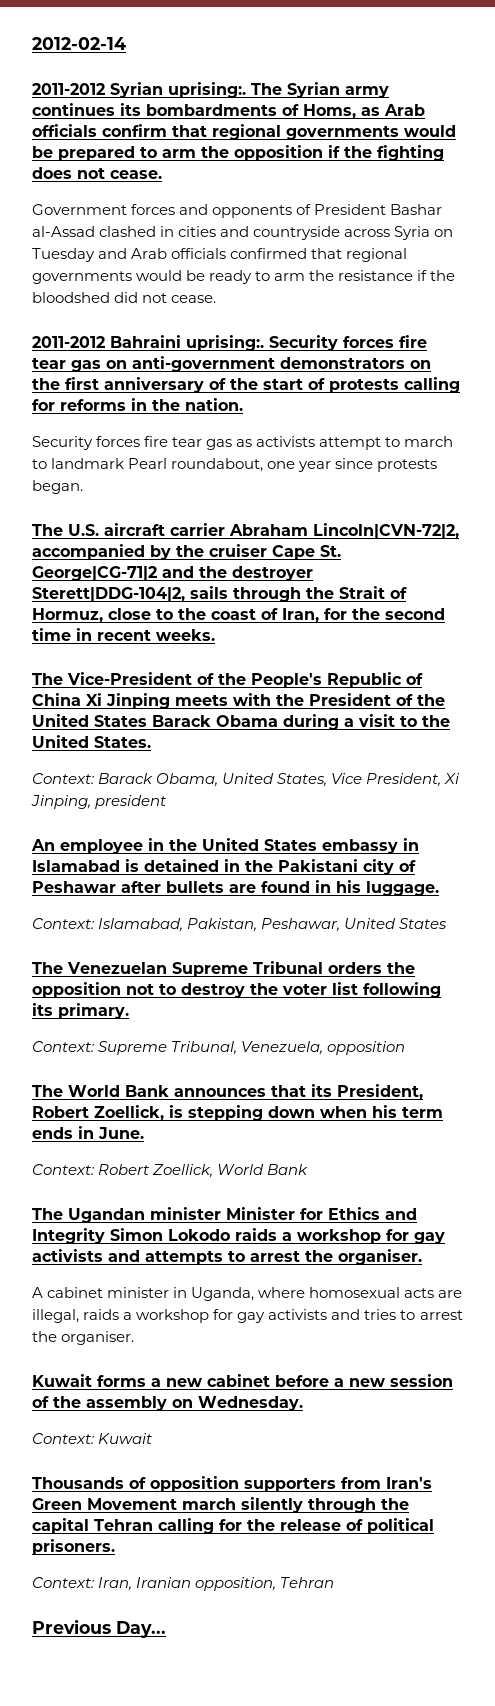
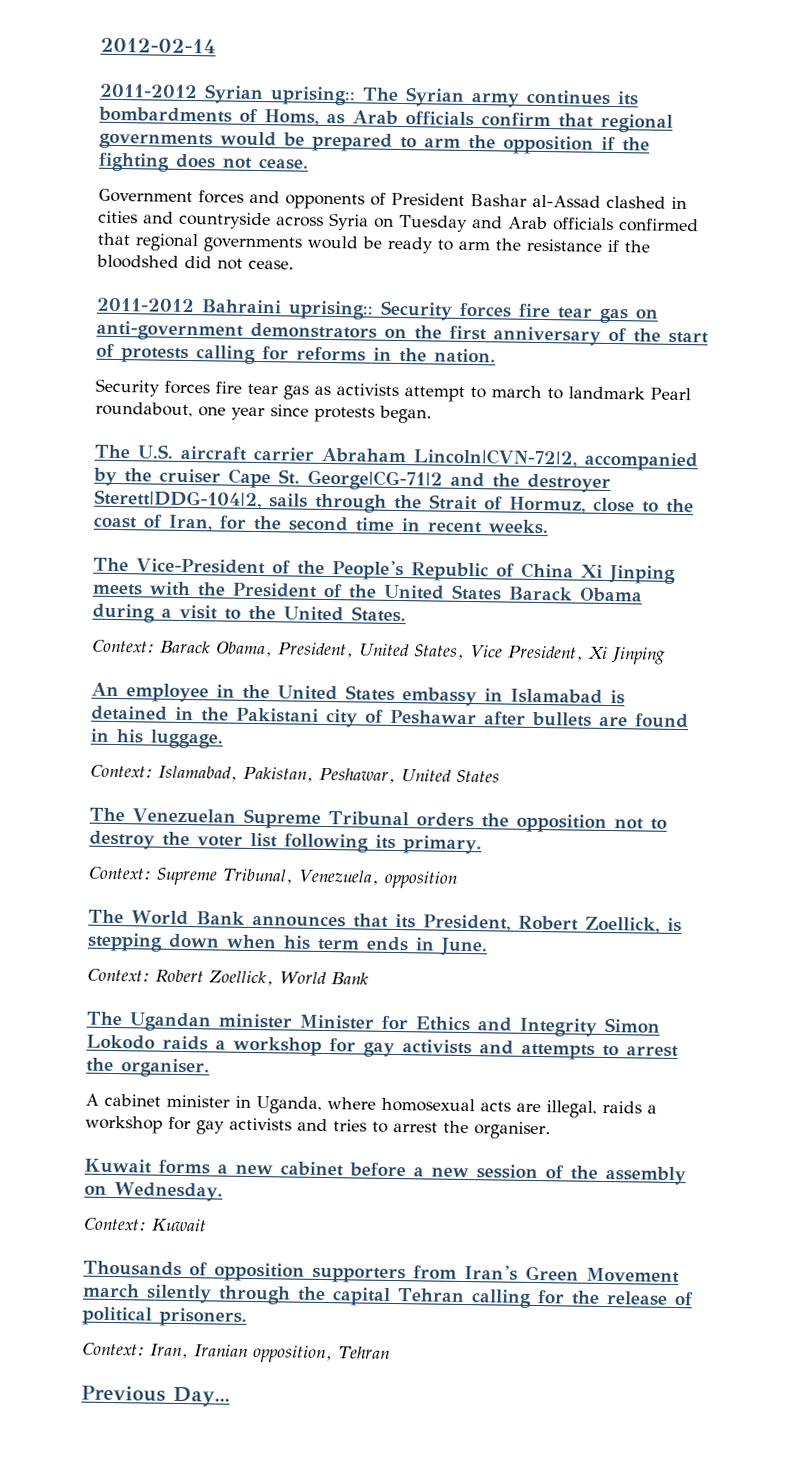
- 2011-2012 Syrian uprising:. The Syrian army continues its bombardments of Homs, as Arab officials confirm that regional governments would be prepared to arm the opposition if the fighting does not cease.
+ 2011-2012 Syrian uprising:: The Syrian army continues its bombardments of Homs, as Arab officials confirm that regional governments would be prepared to arm the opposition if the fighting does not cease.
- 2011-2012 Bahraini uprising:. Security forces fire tear gas on anti-government demonstrators on the first anniversary of the start of protests calling for reforms in the nation.
+ 2011-2012 Bahraini uprising:: Security forces fire tear gas on anti-government demonstrators on the first anniversary of the start of protests calling for reforms in the nation.
- Context: Barack Obama, United States, Vice President, Xi Jinping, president
+ Context: Barack Obama, President, United States, Vice President, Xi Jinping

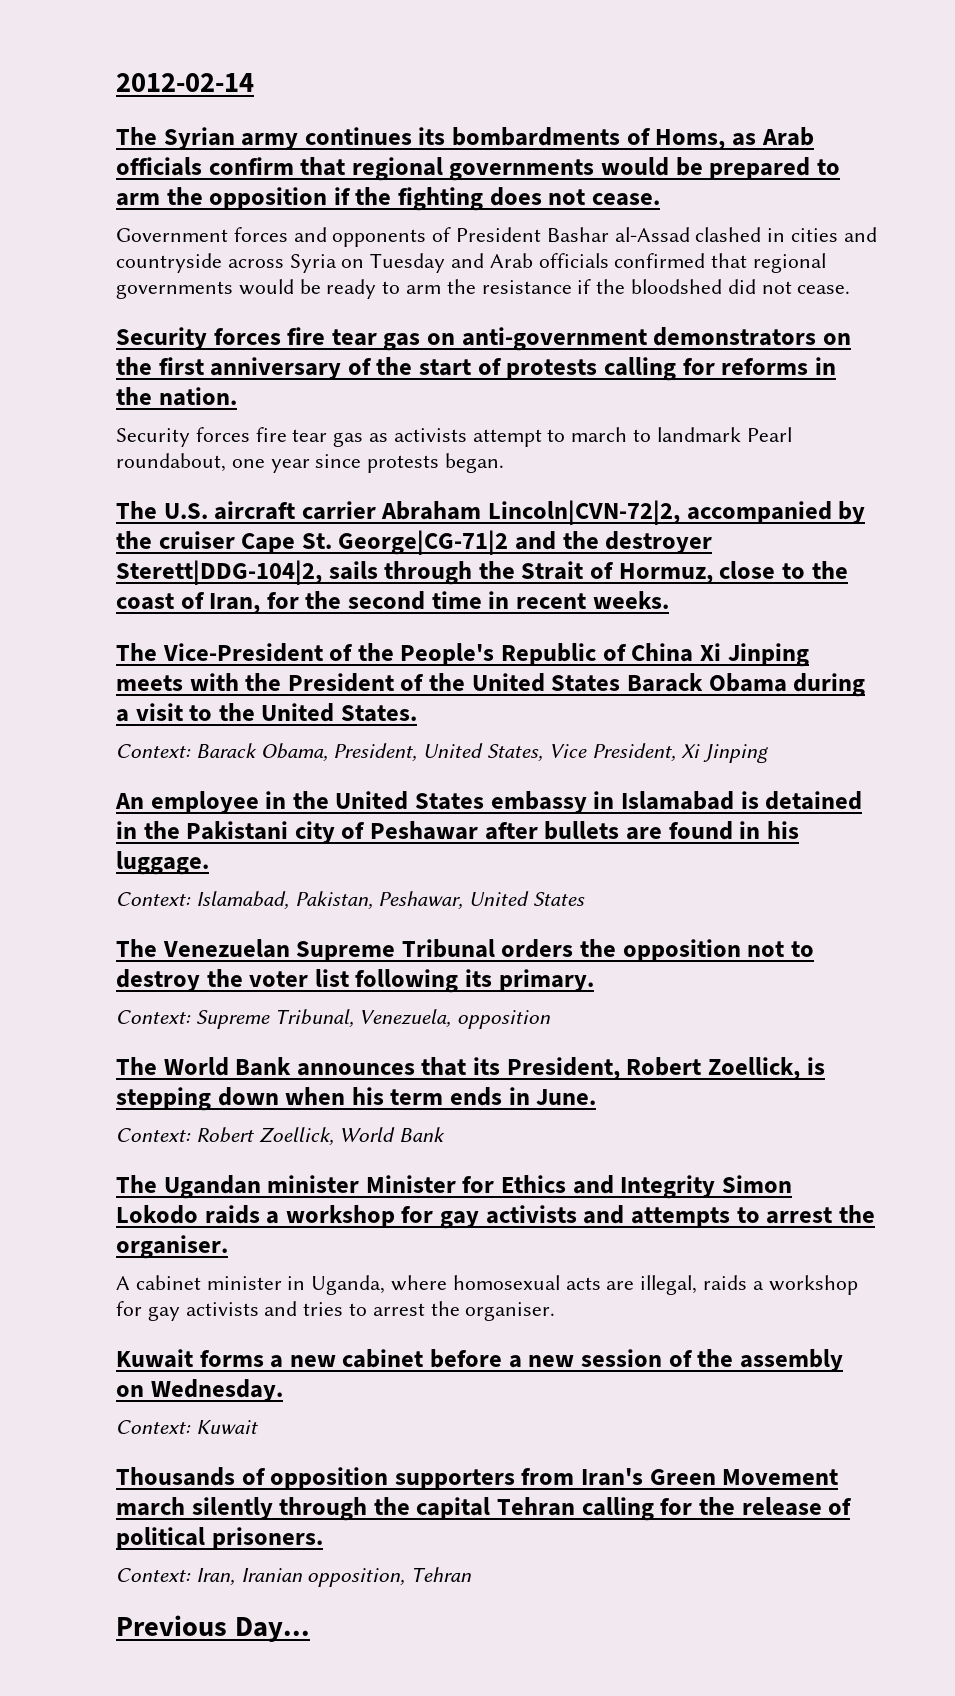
- 2011-2012 Syrian uprising:: The Syrian army continues its bombardments of Homs, as Arab officials confirm that regional governments would be prepared to arm the opposition if the fighting does not cease.
+ The Syrian army continues its bombardments of Homs, as Arab officials confirm that regional governments would be prepared to arm the opposition if the fighting does not cease.
- 2011-2012 Bahraini uprising:: Security forces fire tear gas on anti-government demonstrators on the first anniversary of the start of protests calling for reforms in the nation.
+ Security forces fire tear gas on anti-government demonstrators on the first anniversary of the start of protests calling for reforms in the nation.

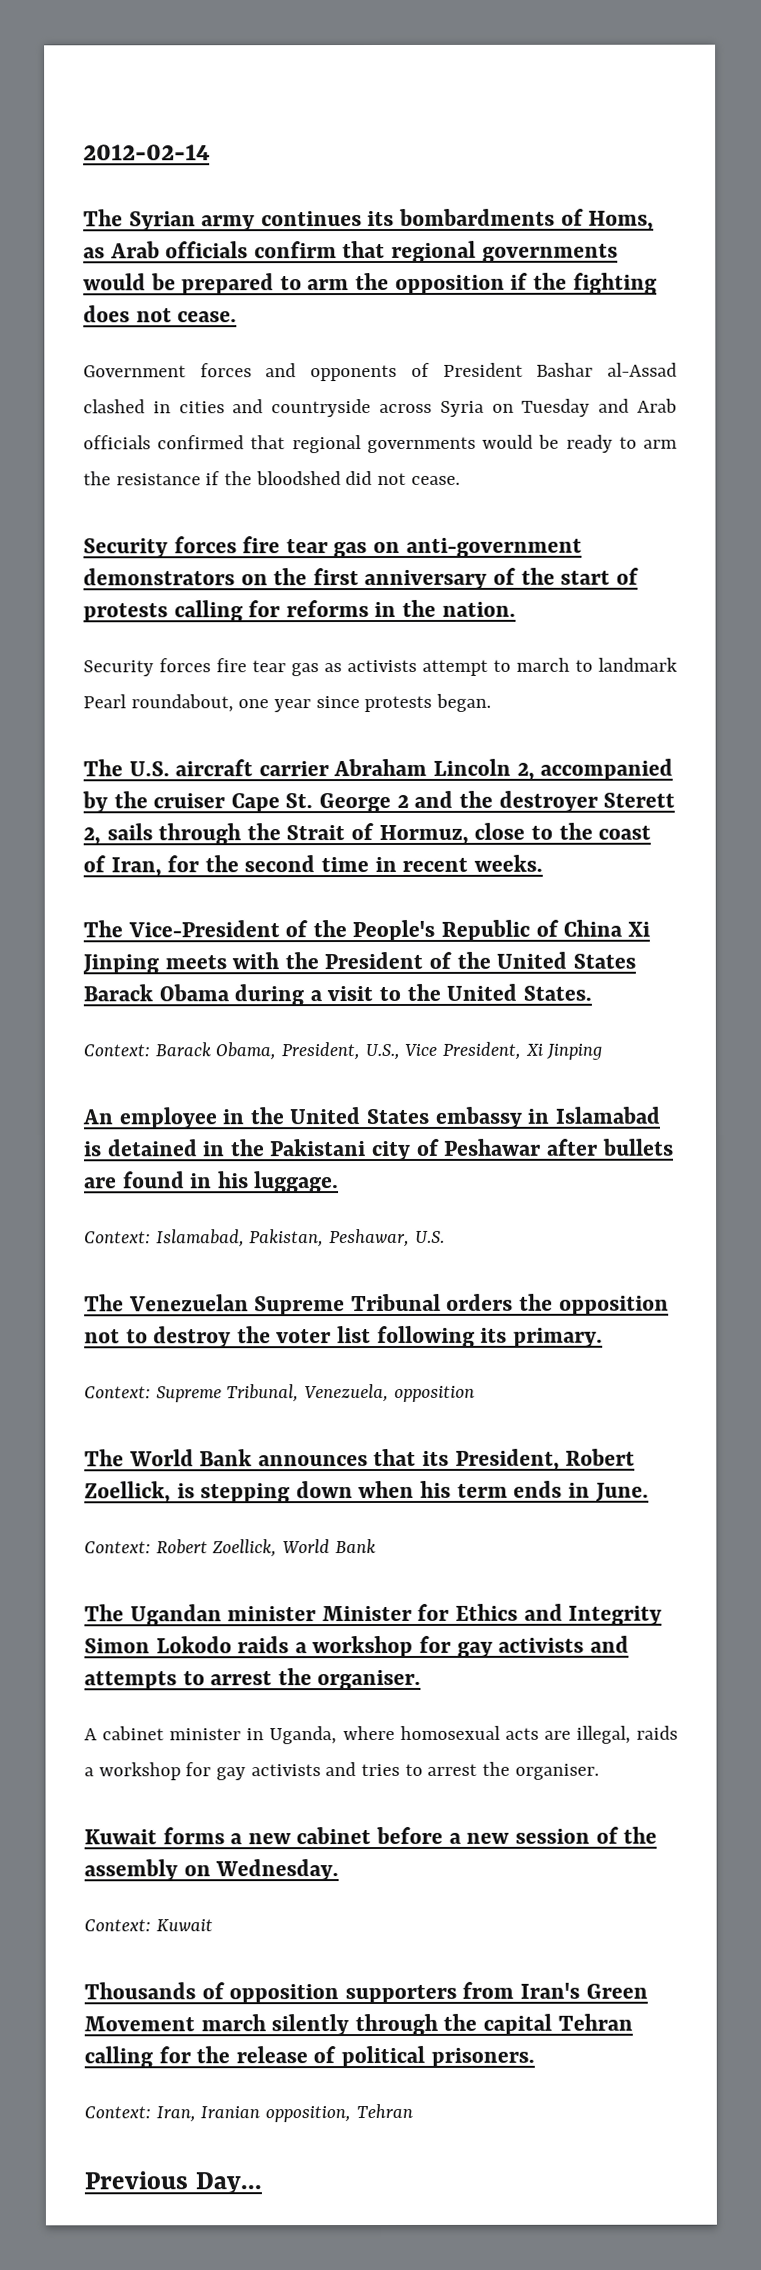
- The U.S. aircraft carrier Abraham Lincoln|CVN-72|2, accompanied by the cruiser Cape St. George|CG-71|2 and the destroyer Sterett|DDG-104|2, sails through the Strait of Hormuz, close to the coast of Iran, for the second time in recent weeks.
+ The U.S. aircraft carrier Abraham Lincoln 2, accompanied by the cruiser Cape St. George 2 and the destroyer Sterett 2, sails through the Strait of Hormuz, close to the coast of Iran, for the second time in recent weeks.
- Context: Barack Obama, President, United States, Vice President, Xi Jinping
+ Context: Barack Obama, President, U.S., Vice President, Xi Jinping
- Context: Islamabad, Pakistan, Peshawar, United States
+ Context: Islamabad, Pakistan, Peshawar, U.S.

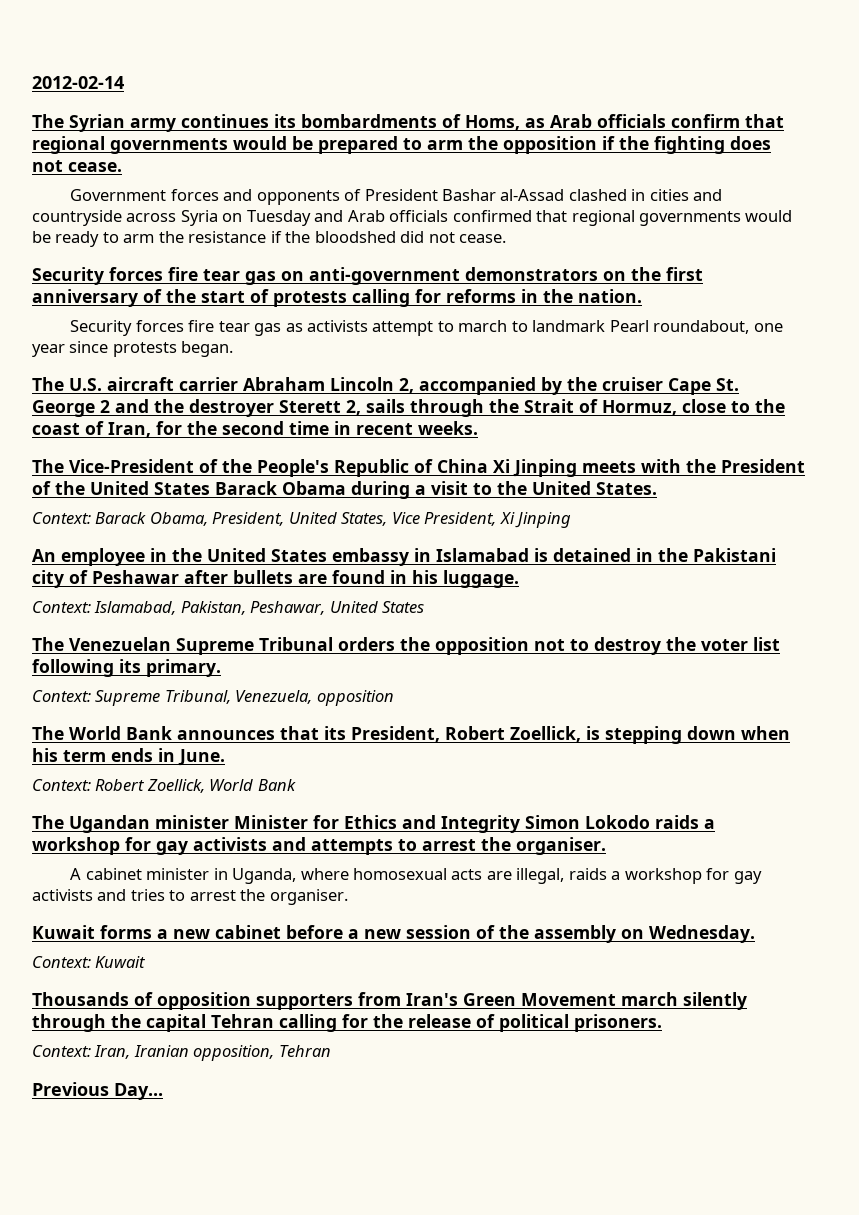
- Context: Barack Obama, President, U.S., Vice President, Xi Jinping
+ Context: Barack Obama, President, United States, Vice President, Xi Jinping
- Context: Islamabad, Pakistan, Peshawar, U.S.
+ Context: Islamabad, Pakistan, Peshawar, United States

